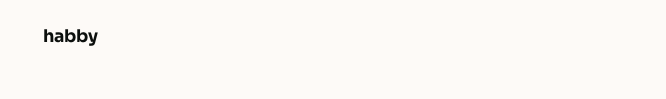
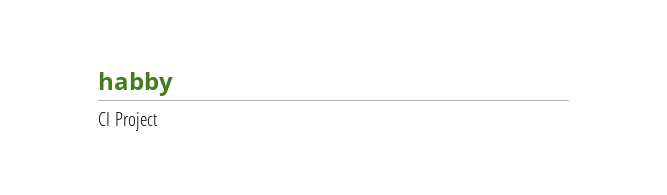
+ CI Project

